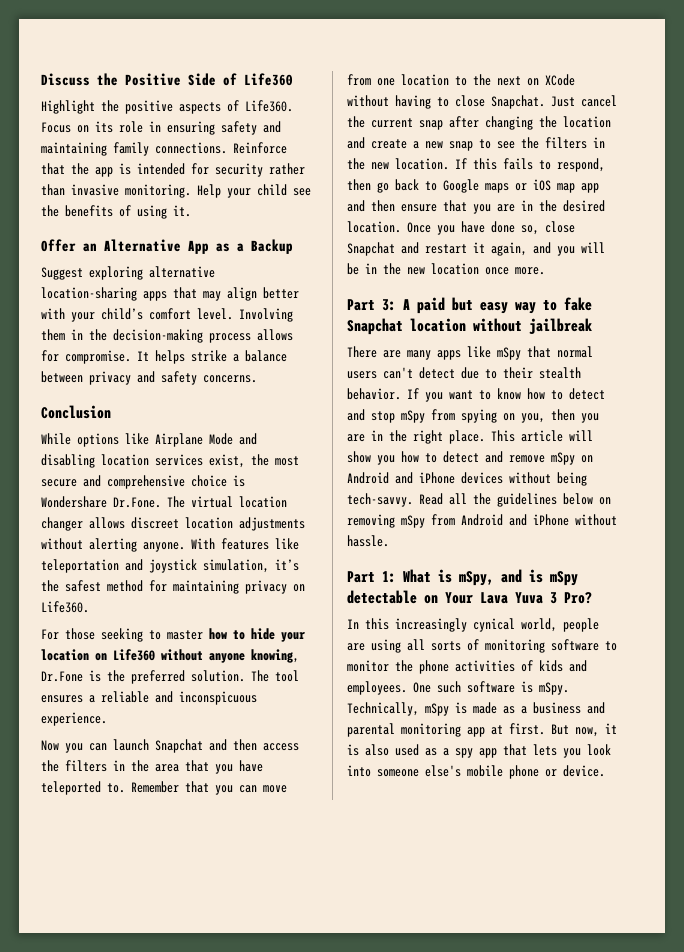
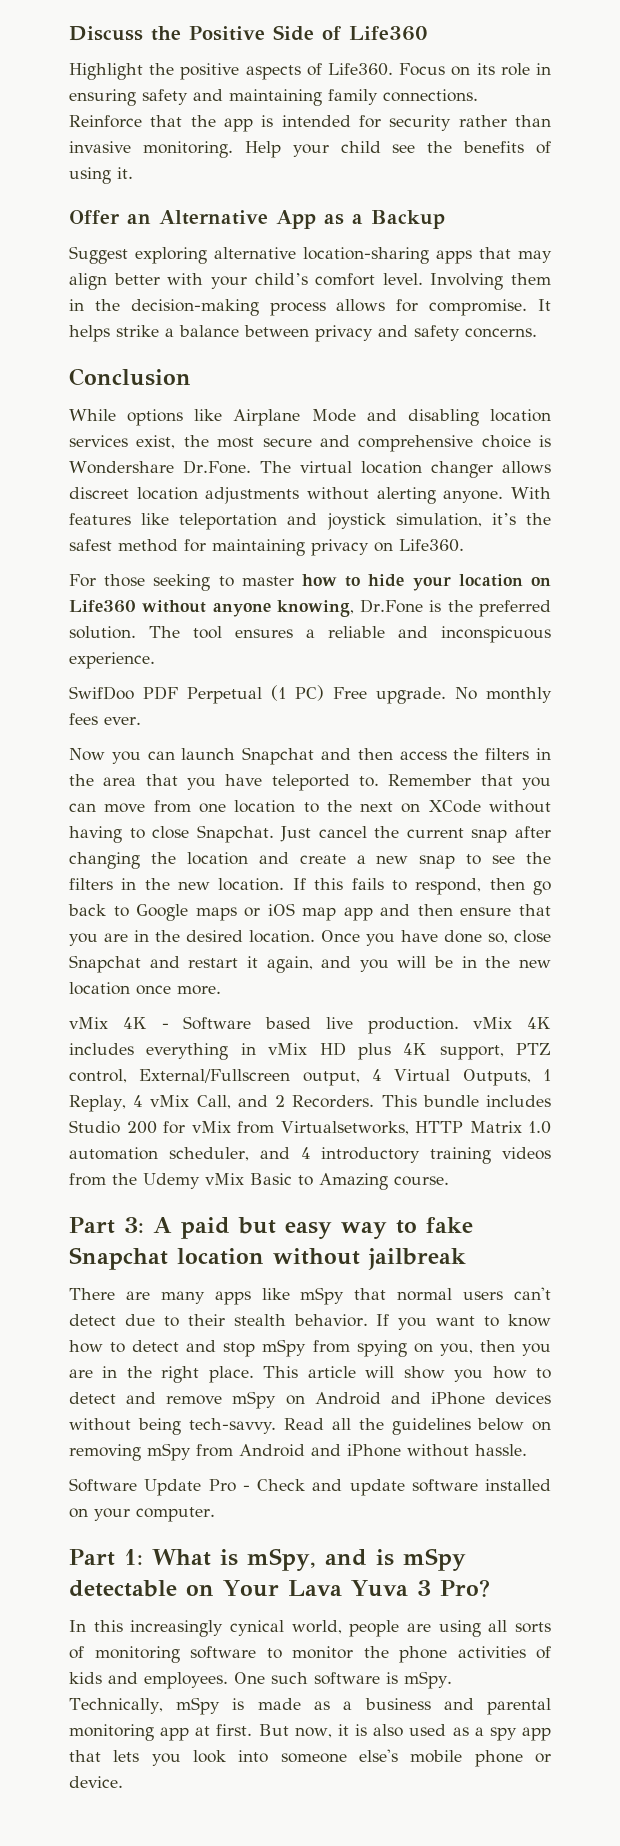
+ SwifDoo PDF Perpetual (1 PC) Free upgrade. No monthly fees ever.
+ vMix 4K - Software based live production. vMix 4K includes everything in vMix HD plus 4K support, PTZ control, External/Fullscreen output, 4 Virtual Outputs, 1 Replay, 4 vMix Call, and 2 Recorders. This bundle includes Studio 200 for vMix from Virtualsetworks, HTTP Matrix 1.0 automation scheduler, and 4 introductory training videos from the Udemy vMix Basic to Amazing course.
+ Software Update Pro - Check and update software installed on your computer.

